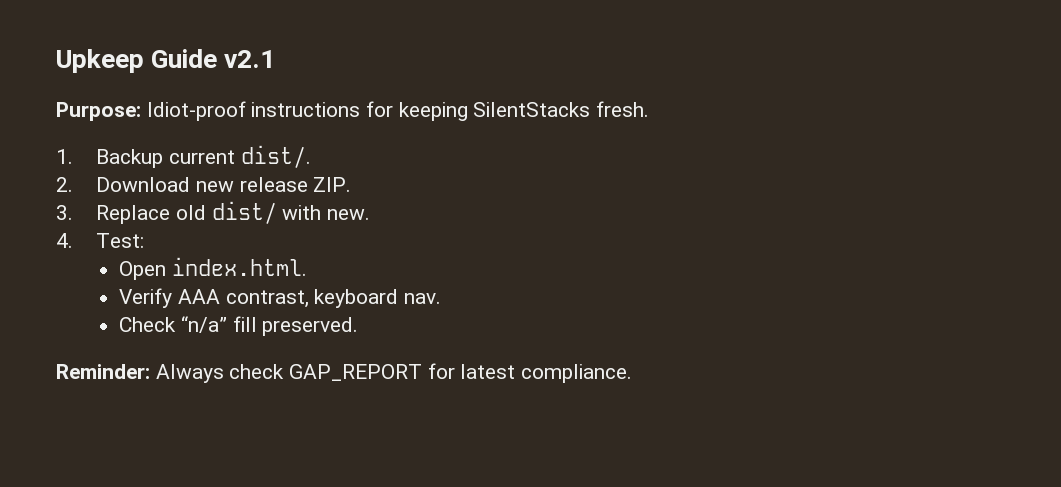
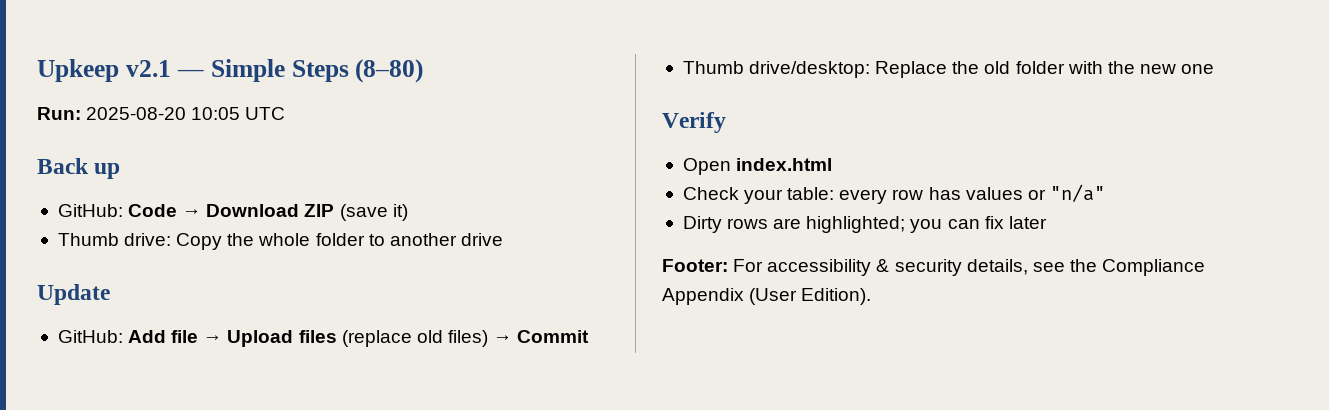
- Upkeep Guide v2.1
- Purpose: Idiot-proof instructions for keeping SilentStacks fresh.
- 1. Backup current dist/.
- 2. Download new release ZIP.
- 3. Replace old dist/ with new.
- 4. Test:
- Open index.html.
- Verify AAA contrast, keyboard nav.
- Check “n/a” fill preserved.
- Reminder: Always check GAP_REPORT for latest compliance.
+ Upkeep v2.1 — Simple Steps (8–80)
+ Run: 2025-08-20 10:05 UTC
+ Back up
+ GitHub: Code → Download ZIP (save it)
+ Thumb drive: Copy the whole folder to another drive
+ Update
+ GitHub: Add file → Upload files (replace old files) → Commit
+ Thumb drive/desktop: Replace the old folder with the new one
+ Verify
+ Open index.html
+ Check your table: every row has values or "n/a"
+ Dirty rows are highlighted; you can fix later
+ Footer: For accessibility & security details, see the Compliance Appendix (User Edition).

